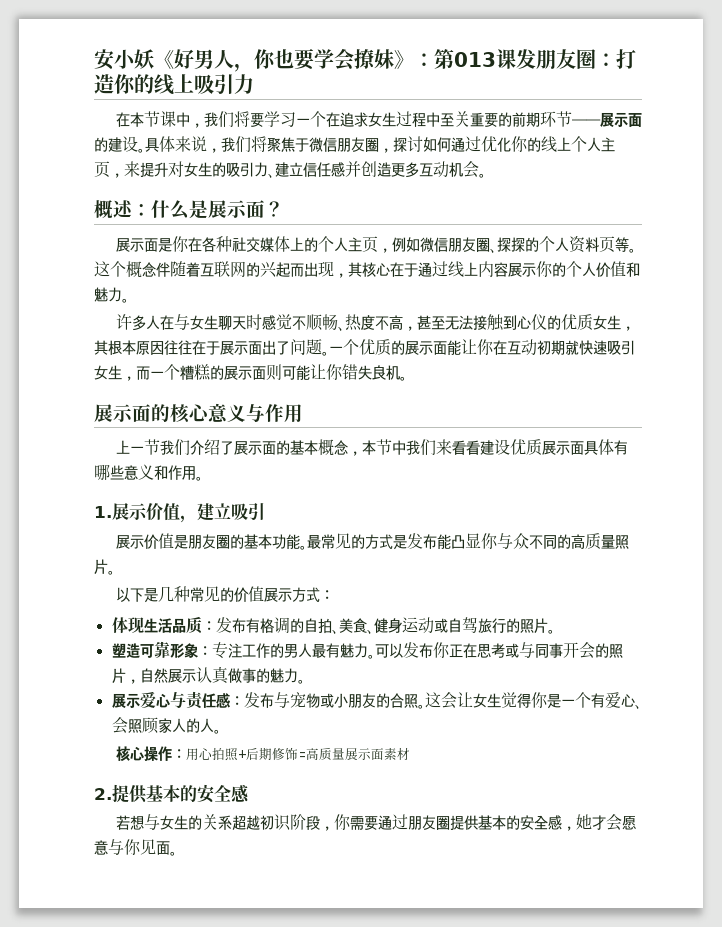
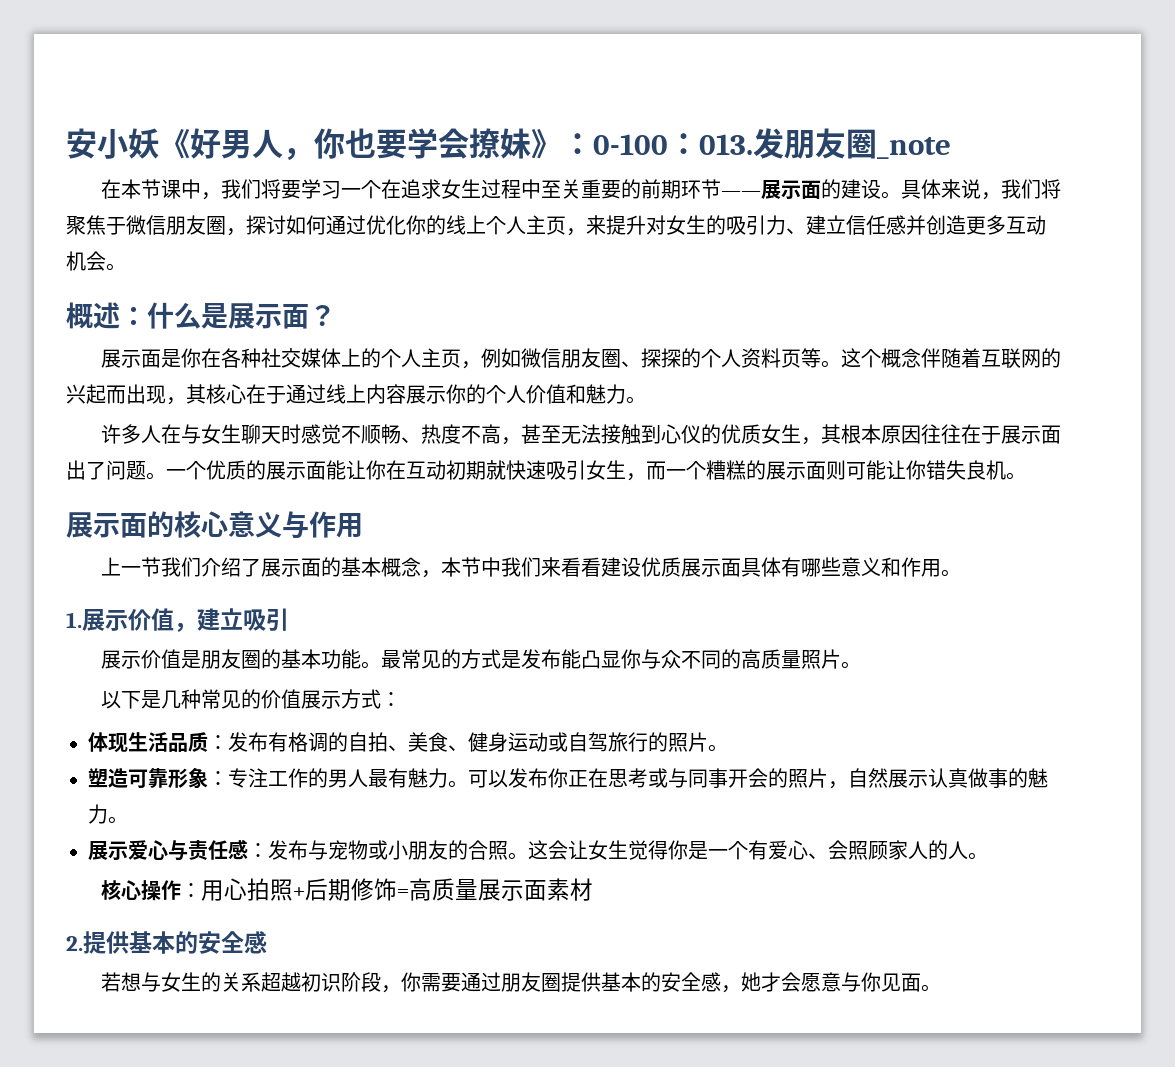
- 安小妖《好男人，你也要学会撩妹》：第013课发朋友圈：打造你的线上吸引力
+ 安小妖《好男人，你也要学会撩妹》：0-100：013.发朋友圈_note

